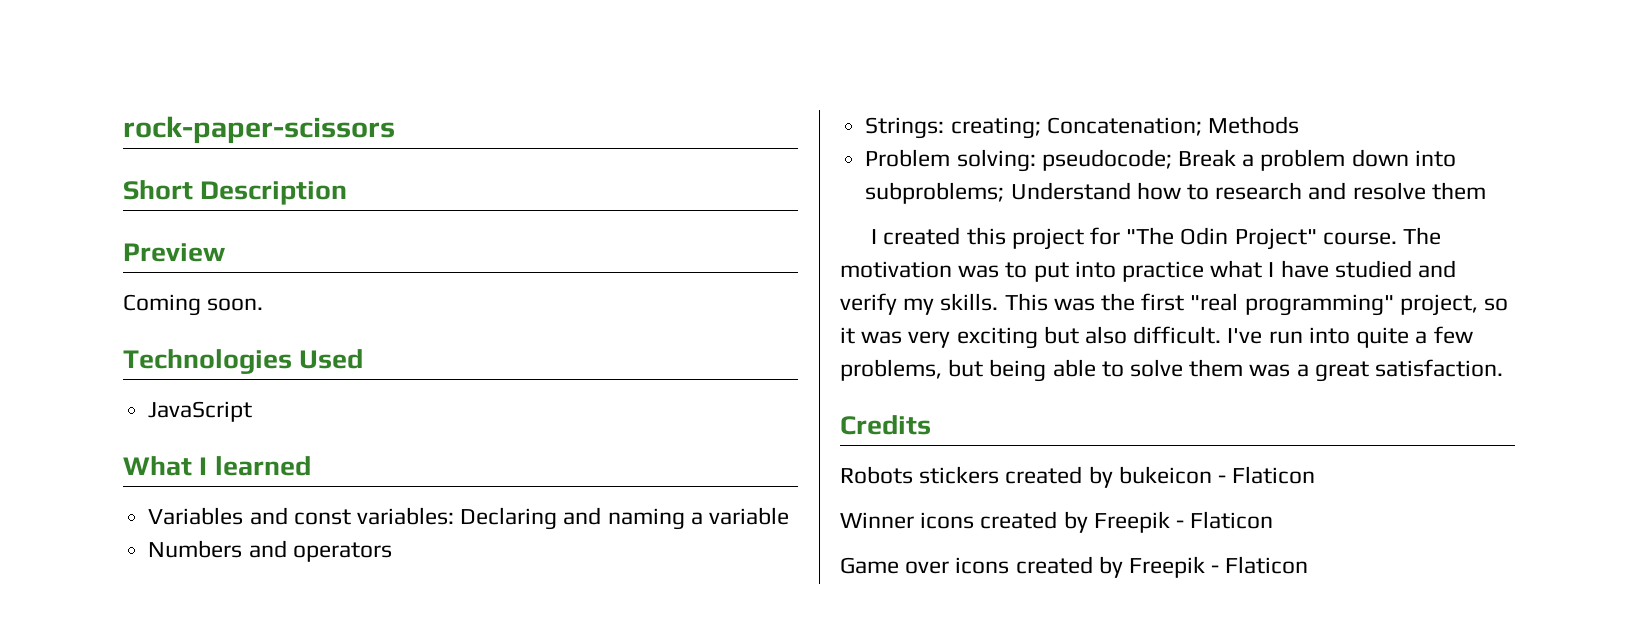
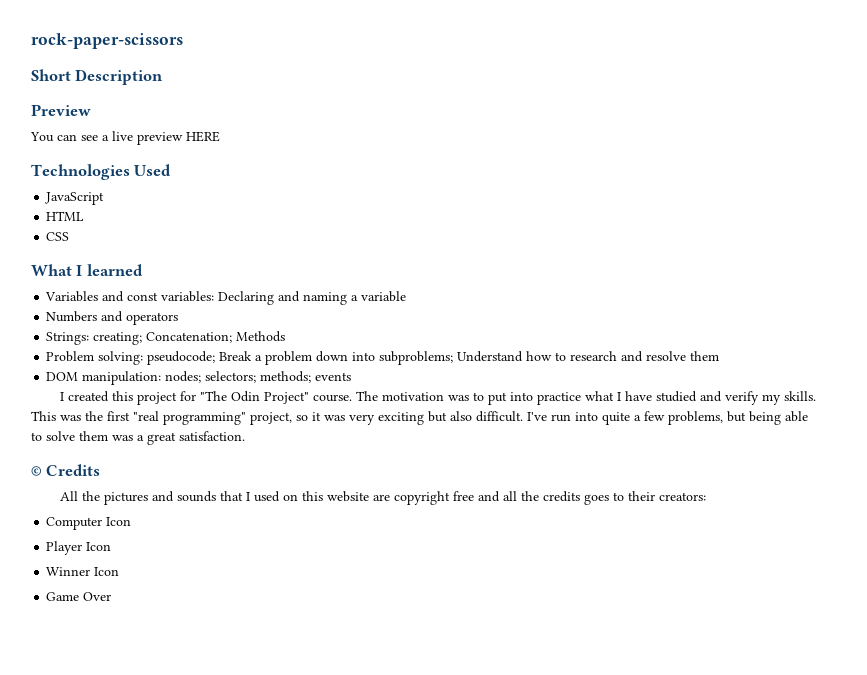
- Coming soon.
+ You can see a live preview HERE
+ HTML
+ CSS
+ DOM manipulation: nodes; selectors; methods; events
- Credits
+ © Credits
- Robots stickers created by bukeicon - Flaticon
- Winner icons created by Freepik - Flaticon
- Game over icons created by Freepik - Flaticon
+ All the pictures and sounds that I used on this website are copyright free and all the credits goes to their creators:
+ Computer Icon
+ Player Icon
+ Winner Icon
+ Game Over

